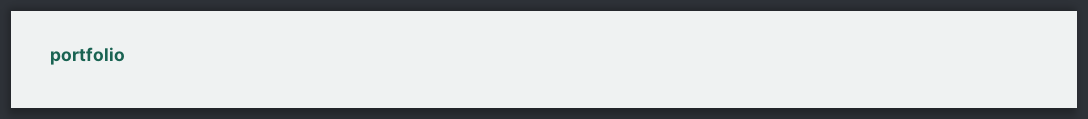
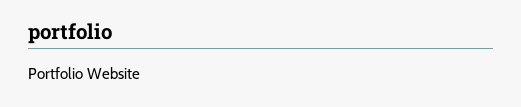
+ Portfolio Website

